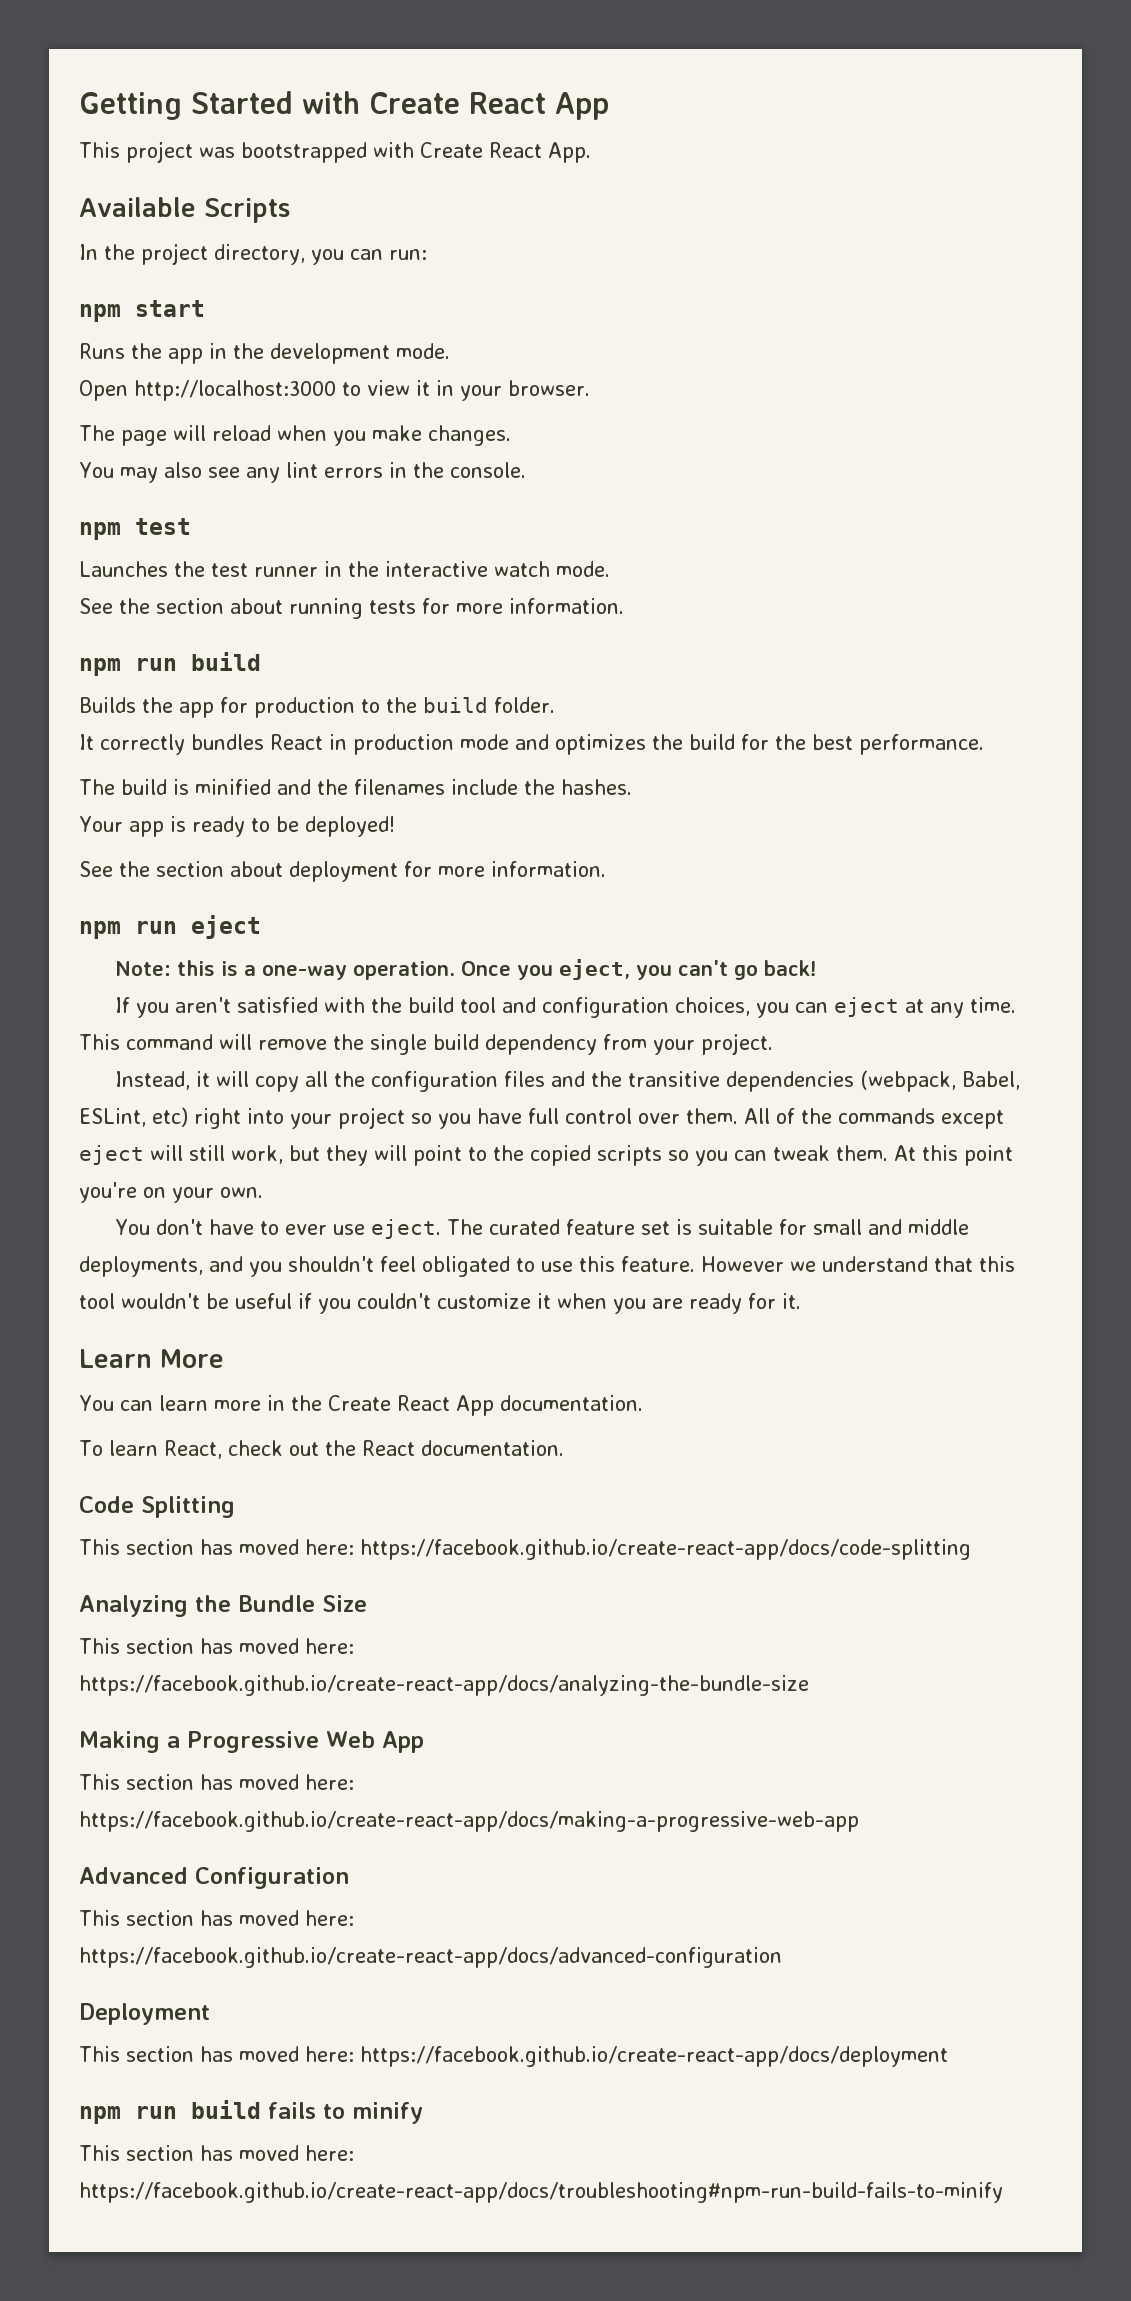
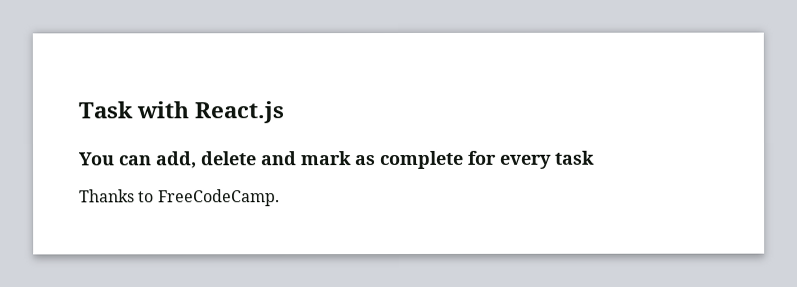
- Getting Started with Create React App
- This project was bootstrapped with Create React App.
- Available Scripts
- In the project directory, you can run:
- npm start
- Runs the app in the development mode.
- Open http://localhost:3000 to view it in your browser.
- The page will reload when you make changes.
- You may also see any lint errors in the console.
- npm test
- Launches the test runner in the interactive watch mode.
- See the section about running tests for more information.
- npm run build
- Builds the app for production to the build folder.
- It correctly bundles React in production mode and optimizes the build for the best performance.
- The build is minified and the filenames include the hashes.
- Your app is ready to be deployed!
- See the section about deployment for more information.
- npm run eject
- Note: this is a one-way operation. Once you eject, you can't go back!
- If you aren't satisfied with the build tool and configuration choices, you can eject at any time. This command will remove the single build dependency from your project.
- Instead, it will copy all the configuration files and the transitive dependencies (webpack, Babel, ESLint, etc) right into your project so you have full control over them. All of the commands except eject will still work, but they will point to the copied scripts so you can tweak them. At this point you're on your own.
- You don't have to ever use eject. The curated feature set is suitable for small and middle deployments, and you shouldn't feel obligated to use this feature. However we understand that this tool wouldn't be useful if you couldn't customize it when you are ready for it.
- Learn More
- You can learn more in the Create React App documentation.
- To learn React, check out the React documentation.
- Code Splitting
- This section has moved here: https://facebook.github.io/create-react-app/docs/code-splitting
- Analyzing the Bundle Size
- This section has moved here: https://facebook.github.io/create-react-app/docs/analyzing-the-bundle-size
- Making a Progressive Web App
- This section has moved here: https://facebook.github.io/create-react-app/docs/making-a-progressive-web-app
- Advanced Configuration
- This section has moved here: https://facebook.github.io/create-react-app/docs/advanced-configuration
- Deployment
- This section has moved here: https://facebook.github.io/create-react-app/docs/deployment
- npm run build fails to minify
- This section has moved here: https://facebook.github.io/create-react-app/docs/troubleshooting#npm-run-build-fails-to-minify
+ Task with React.js
+ You can add, delete and mark as complete for every task
+ Thanks to FreeCodeCamp.

